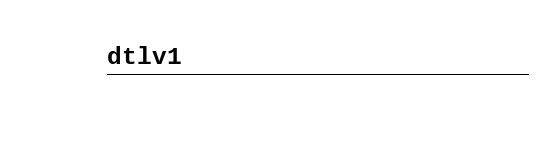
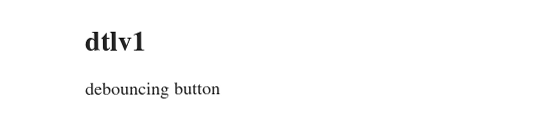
+ debouncing button

